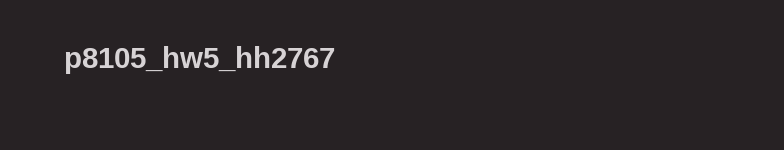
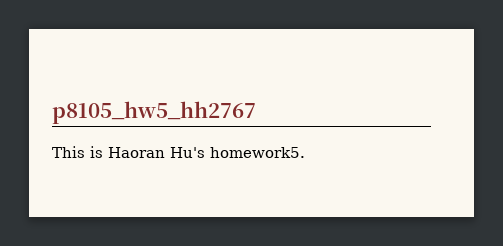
+ This is Haoran Hu's homework5.

